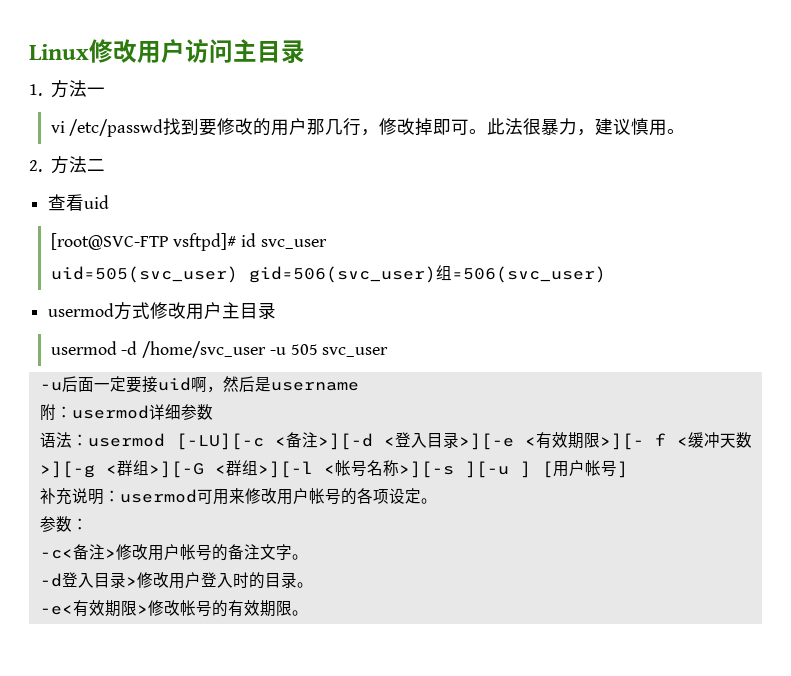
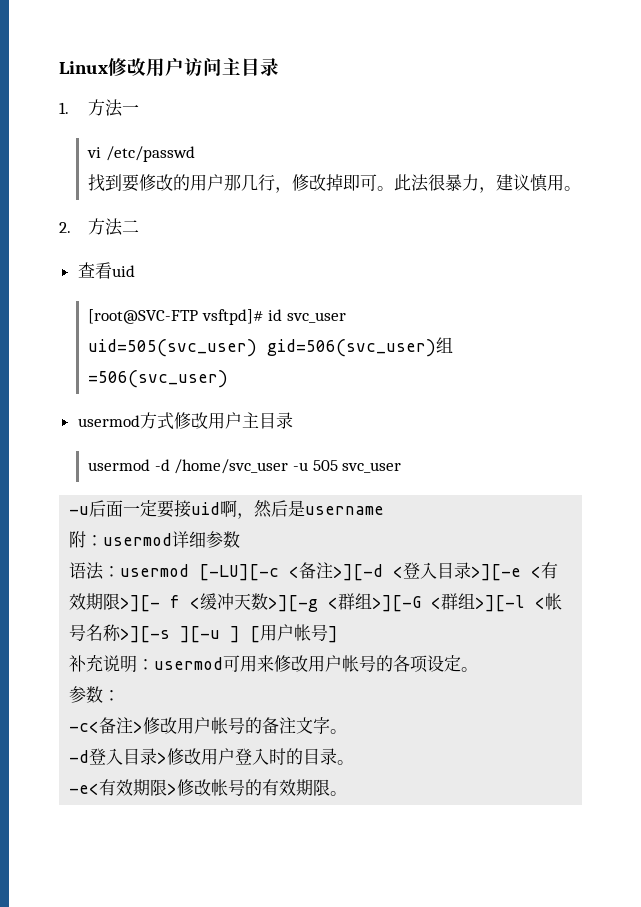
- vi /etc/passwd找到要修改的用户那几行，修改掉即可。
+ vi /etc/passwd
+ 找到要修改的用户那几行，修改掉即可。

